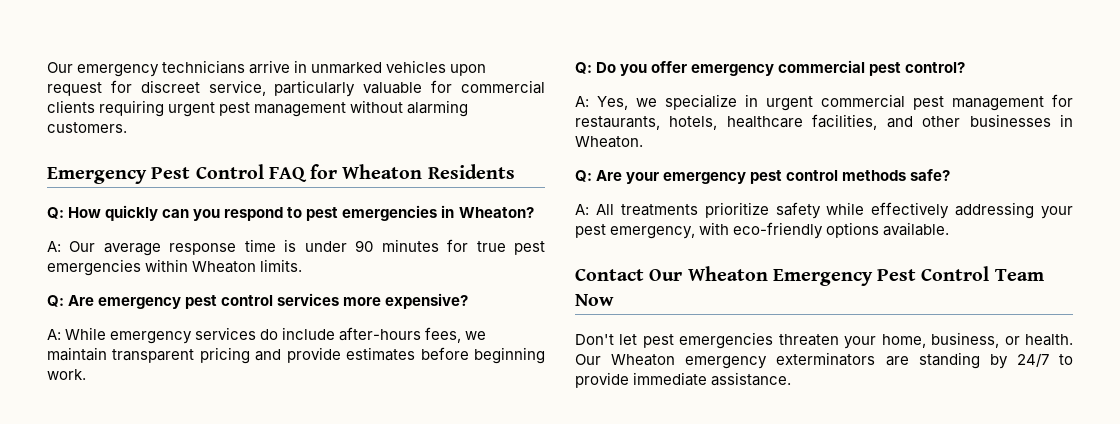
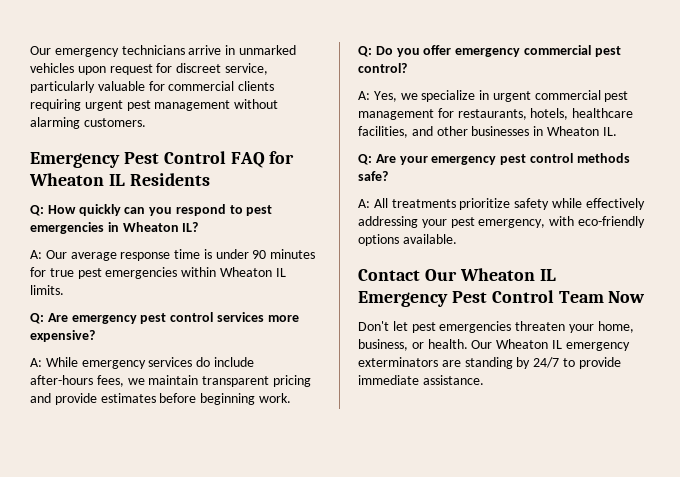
- Emergency Pest Control FAQ for Wheaton Residents
+ Emergency Pest Control FAQ for Wheaton IL Residents
- Q: How quickly can you respond to pest emergencies in Wheaton?
+ Q: How quickly can you respond to pest emergencies in Wheaton IL?
- A: Our average response time is under 90 minutes for true pest emergencies within Wheaton limits.
+ A: Our average response time is under 90 minutes for true pest emergencies within Wheaton IL limits.
- A: Yes, we specialize in urgent commercial pest management for restaurants, hotels, healthcare facilities, and other businesses in Wheaton.
+ A: Yes, we specialize in urgent commercial pest management for restaurants, hotels, healthcare facilities, and other businesses in Wheaton IL.
- Contact Our Wheaton Emergency Pest Control Team Now
+ Contact Our Wheaton IL Emergency Pest Control Team Now
- Our Wheaton emergency exterminators are standing by 24/7 to provide immediate assistance.
+ Our Wheaton IL emergency exterminators are standing by 24/7 to provide immediate assistance.

